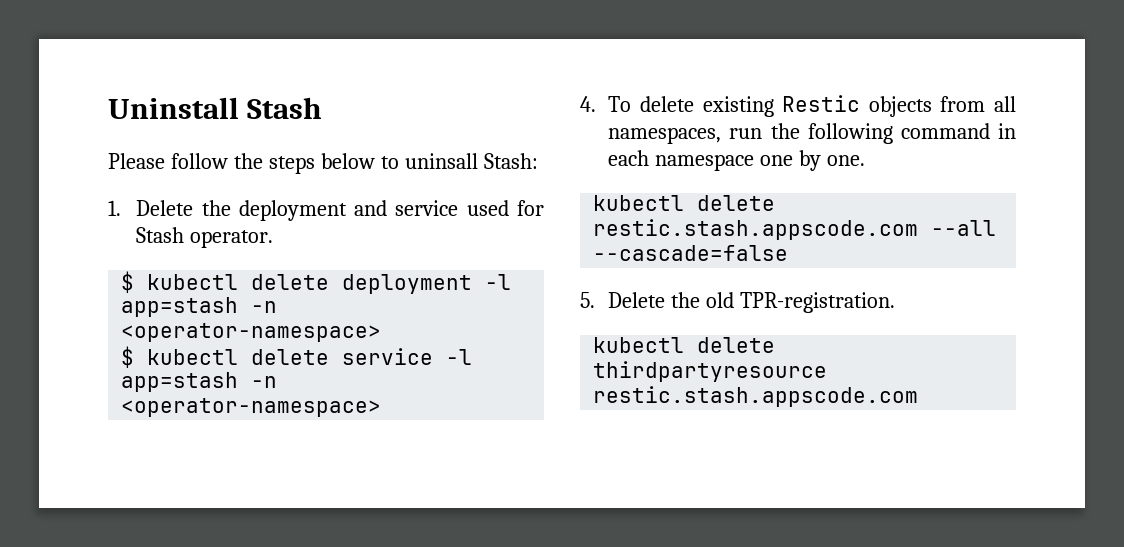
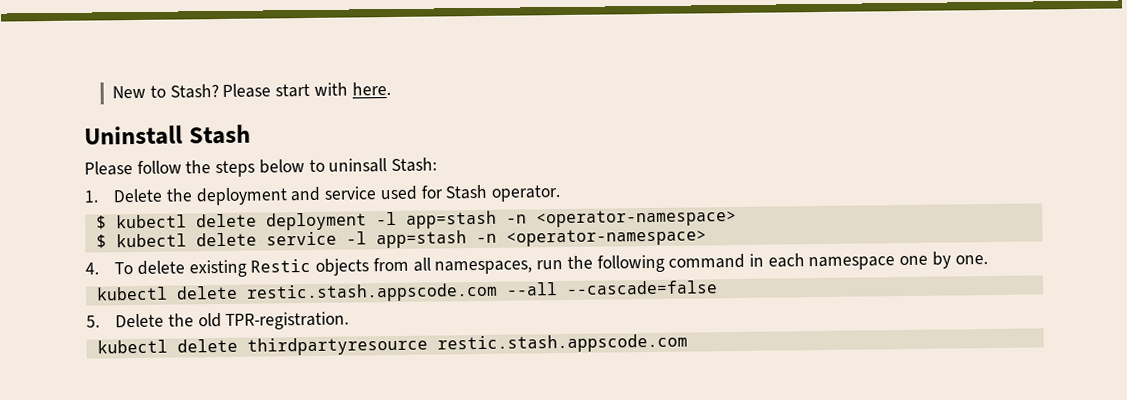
+ New to Stash? Please start with here.

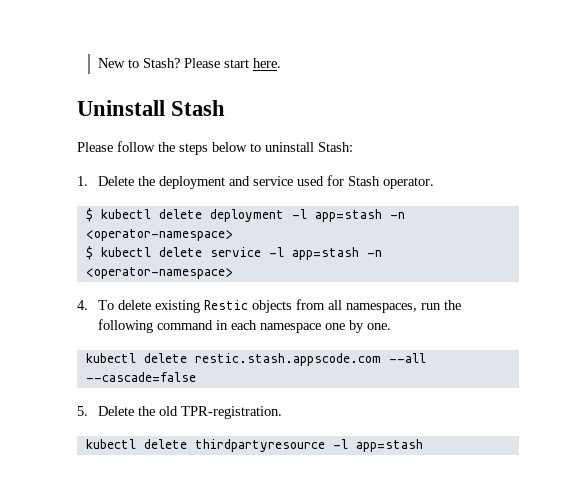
- Please start with here.
+ Please start here.
- Please follow the steps below to uninsall Stash:
+ Please follow the steps below to uninstall Stash:
- kubectl delete thirdpartyresource restic.stash.appscode.com
+ kubectl delete thirdpartyresource -l app=stash

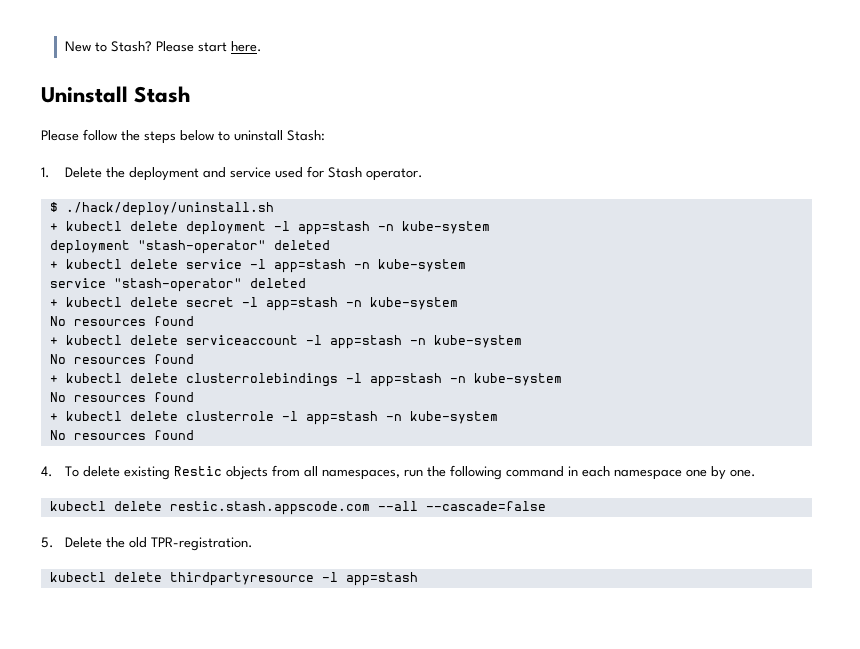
- $ kubectl delete deployment -l app=stash -n <operator-namespace>
- $ kubectl delete service -l app=stash -n <operator-namespace>
+ $ ./hack/deploy/uninstall.sh
+ + kubectl delete deployment -l app=stash -n kube-system
+ deployment "stash-operator" deleted
+ + kubectl delete service -l app=stash -n kube-system
+ service "stash-operator" deleted
+ + kubectl delete secret -l app=stash -n kube-system
+ No resources found
+ + kubectl delete serviceaccount -l app=stash -n kube-system
+ No resources found
+ + kubectl delete clusterrolebindings -l app=stash -n kube-system
+ No resources found
+ + kubectl delete clusterrole -l app=stash -n kube-system
+ No resources found

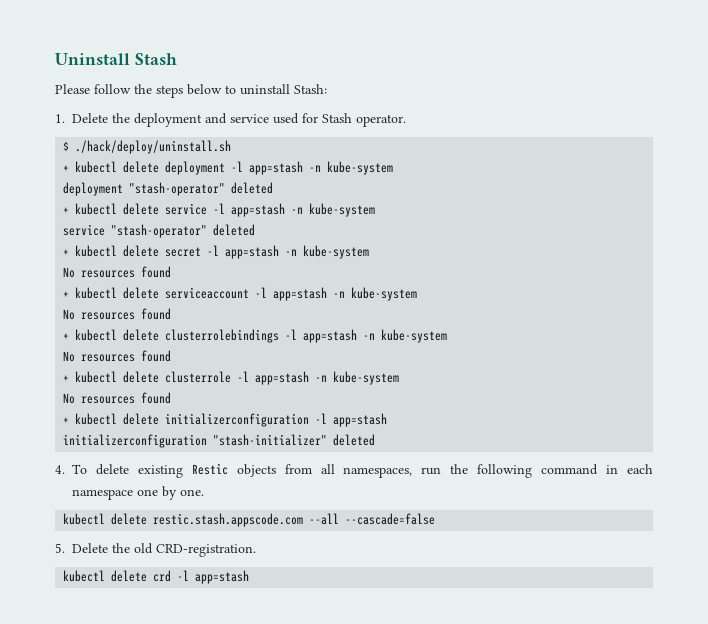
- New to Stash? Please start here.
+ + kubectl delete initializerconfiguration -l app=stash
+ initializerconfiguration "stash-initializer" deleted
- 5. Delete the old TPR-registration.
- kubectl delete thirdpartyresource -l app=stash
+ 5. Delete the old CRD-registration.
+ kubectl delete crd -l app=stash

